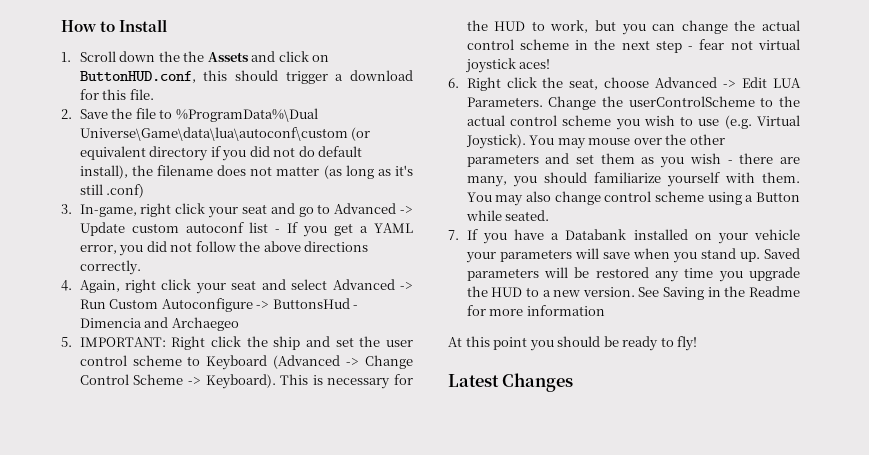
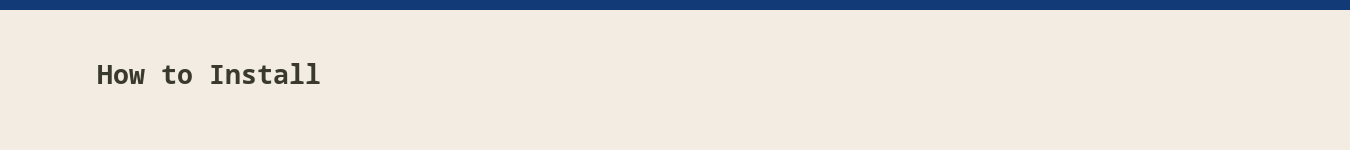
- 1. Scroll down the the Assets and click on ButtonHUD.conf, this should trigger a download for this file.
- 2. Save the file to %ProgramData%\Dual Universe\Game\data\lua\autoconf\custom (or equivalent directory if you did not do default install), the filename does not matter (as long as it's still .conf)
- 3. In-game, right click your seat and go to Advanced -> Update custom autoconf list - If you get a YAML error, you did not follow the above directions correctly.
- 4. Again, right click your seat and select Advanced -> Run Custom Autoconfigure -> ButtonsHud - Dimencia and Archaegeo
- 5. IMPORTANT: Right click the ship and set the user control scheme to Keyboard (Advanced -> Change Control Scheme -> Keyboard). This is necessary for the HUD to work, but you can change the actual control scheme in the next step - fear not virtual joystick aces!
- 6. Right click the seat, choose Advanced -> Edit LUA Parameters. Change the userControlScheme to the actual control scheme you wish to use (e.g. Virtual Joystick). You may mouse over the other parameters and set them as you wish - there are many, you should familiarize yourself with them. You may also change control scheme using a Button while seated.
- 7. If you have a Databank installed on your vehicle your parameters will save when you stand up. Saved parameters will be restored any time you upgrade the HUD to a new version. See Saving in the Readme for more information
- At this point you should be ready to fly!
- Latest Changes

